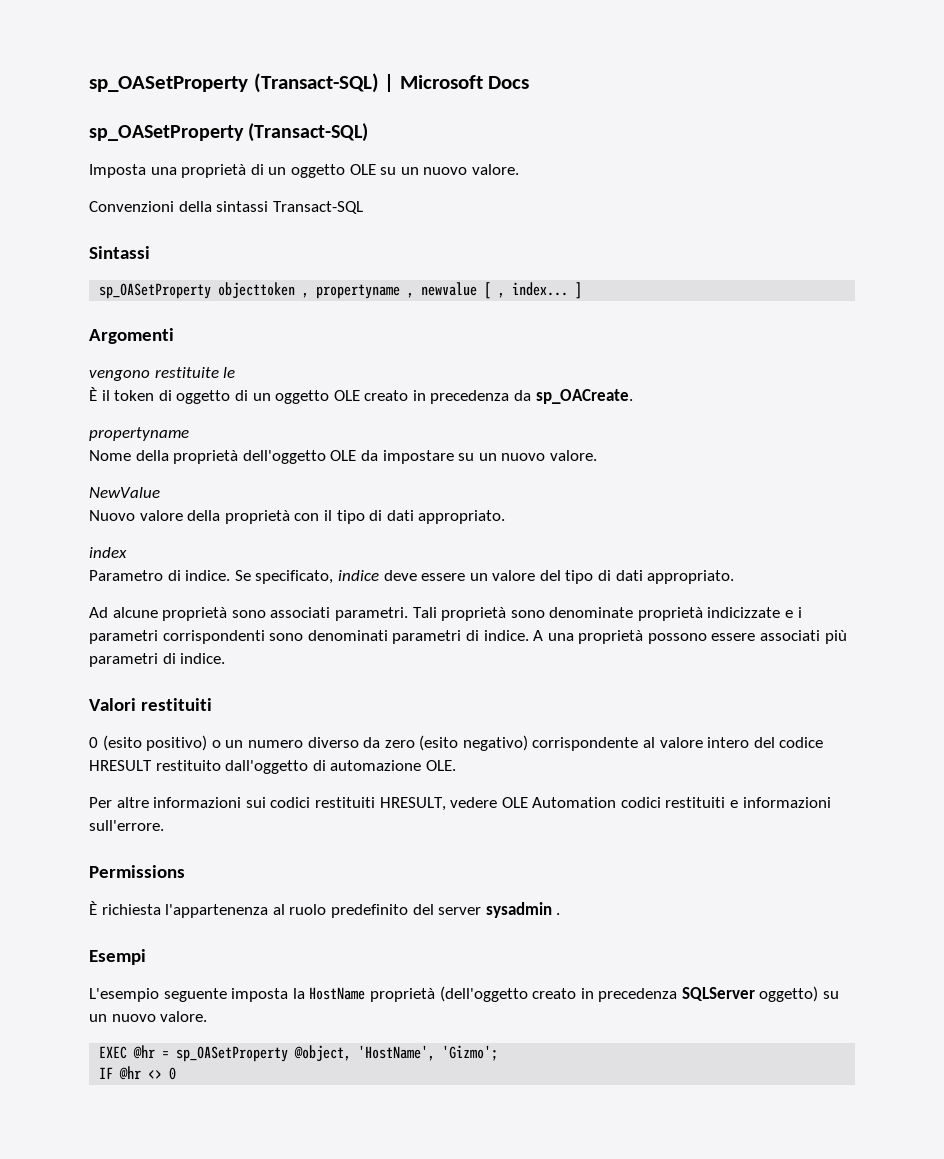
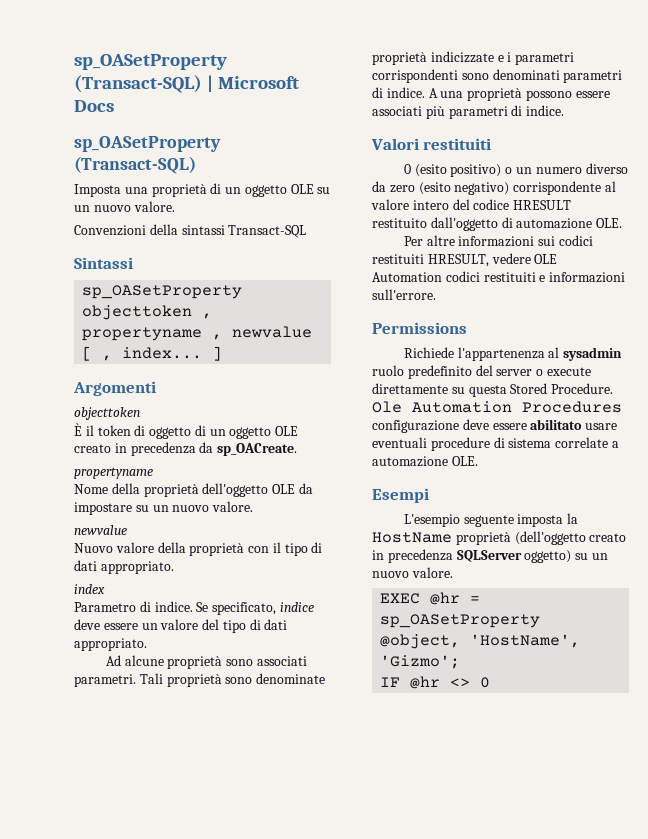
  Argomenti
- vengono restituite le
+ objecttoken
  Nome della proprietà dell'oggetto OLE da impostare su un nuovo valore.
- NewValue
+ newvalue
- È richiesta l'appartenenza al ruolo predefinito del server sysadmin .
+ Richiede l'appartenenza al sysadmin ruolo predefinito del server o execute direttamente su questa Stored Procedure. Ole Automation Procedures configurazione deve essere abilitato usare eventuali procedure di sistema correlate a automazione OLE.

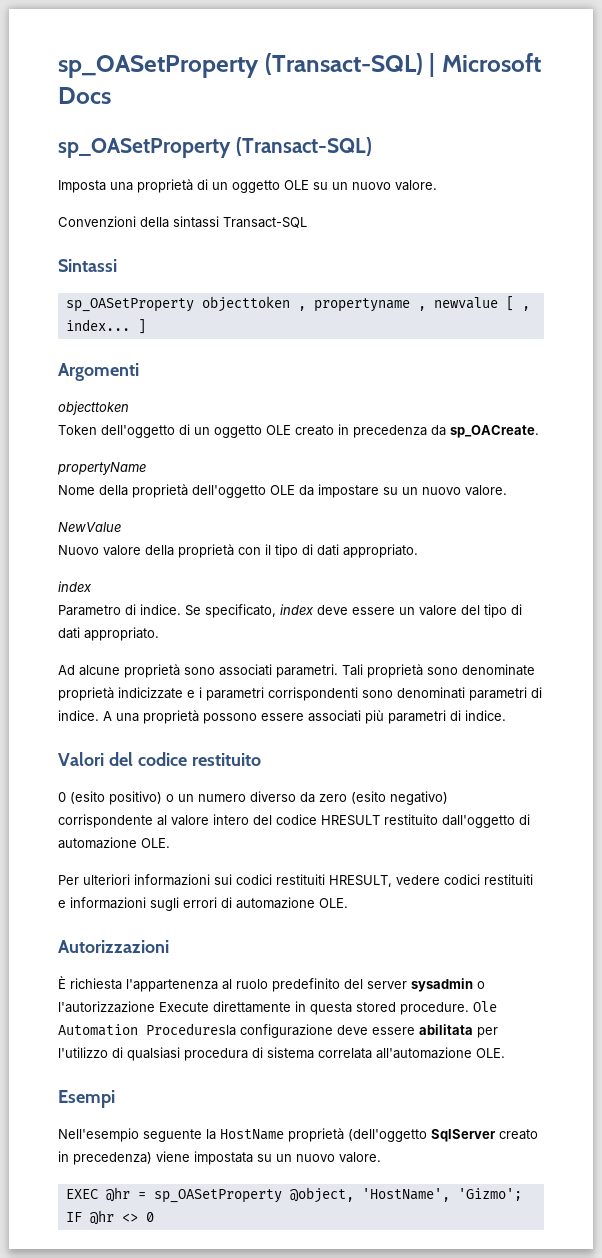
- È il token di oggetto di un oggetto OLE creato in precedenza da sp_OACreate.
- propertyname
+ Token dell'oggetto di un oggetto OLE creato in precedenza da sp_OACreate.
+ propertyName
  Nome della proprietà dell'oggetto OLE da impostare su un nuovo valore.
- newvalue
+ NewValue
- Se specificato, indice deve essere un valore del tipo di dati appropriato.
+ Se specificato, index deve essere un valore del tipo di dati appropriato.
- Valori restituiti
+ Valori del codice restituito
- Per altre informazioni sui codici restituiti HRESULT, vedere OLE Automation codici restituiti e informazioni sull'errore.
- Permissions
- Richiede l'appartenenza al sysadmin ruolo predefinito del server o execute direttamente su questa Stored Procedure.
+ Per ulteriori informazioni sui codici restituiti HRESULT, vedere codici restituiti e informazioni sugli errori di automazione OLE.
+ Autorizzazioni
+ È richiesta l'appartenenza al ruolo predefinito del server sysadmin o l'autorizzazione Execute direttamente in questa stored procedure.
- Ole Automation Procedures configurazione deve essere abilitato usare eventuali procedure di sistema correlate a automazione OLE.
+ Ole Automation Proceduresla configurazione deve essere abilitata per l'utilizzo di qualsiasi procedura di sistema correlata all'automazione OLE.
- L'esempio seguente imposta la HostName proprietà (dell'oggetto creato in precedenza SQLServer oggetto) su un nuovo valore.
+ Nell'esempio seguente la HostName proprietà (dell'oggetto SqlServer creato in precedenza) viene impostata su un nuovo valore.

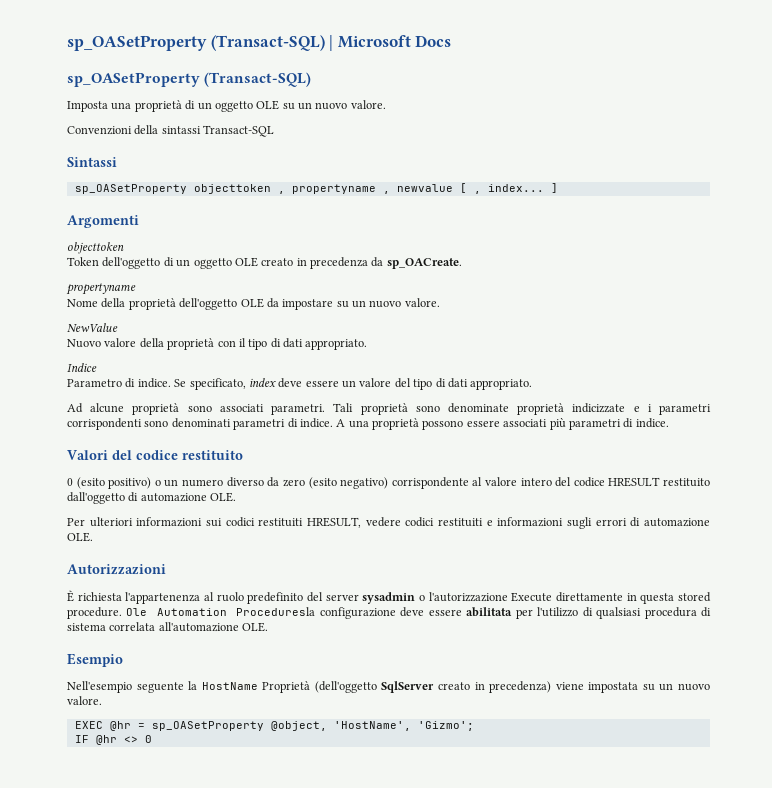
  Token dell'oggetto di un oggetto OLE creato in precedenza da sp_OACreate.
- propertyName
+ propertyname
  Nuovo valore della proprietà con il tipo di dati appropriato.
- index
+ Indice
- Esempi
+ Esempio
- Nell'esempio seguente la HostName proprietà (dell'oggetto SqlServer creato in precedenza) viene impostata su un nuovo valore.
+ Nell'esempio seguente la HostName Proprietà (dell'oggetto SqlServer creato in precedenza) viene impostata su un nuovo valore.

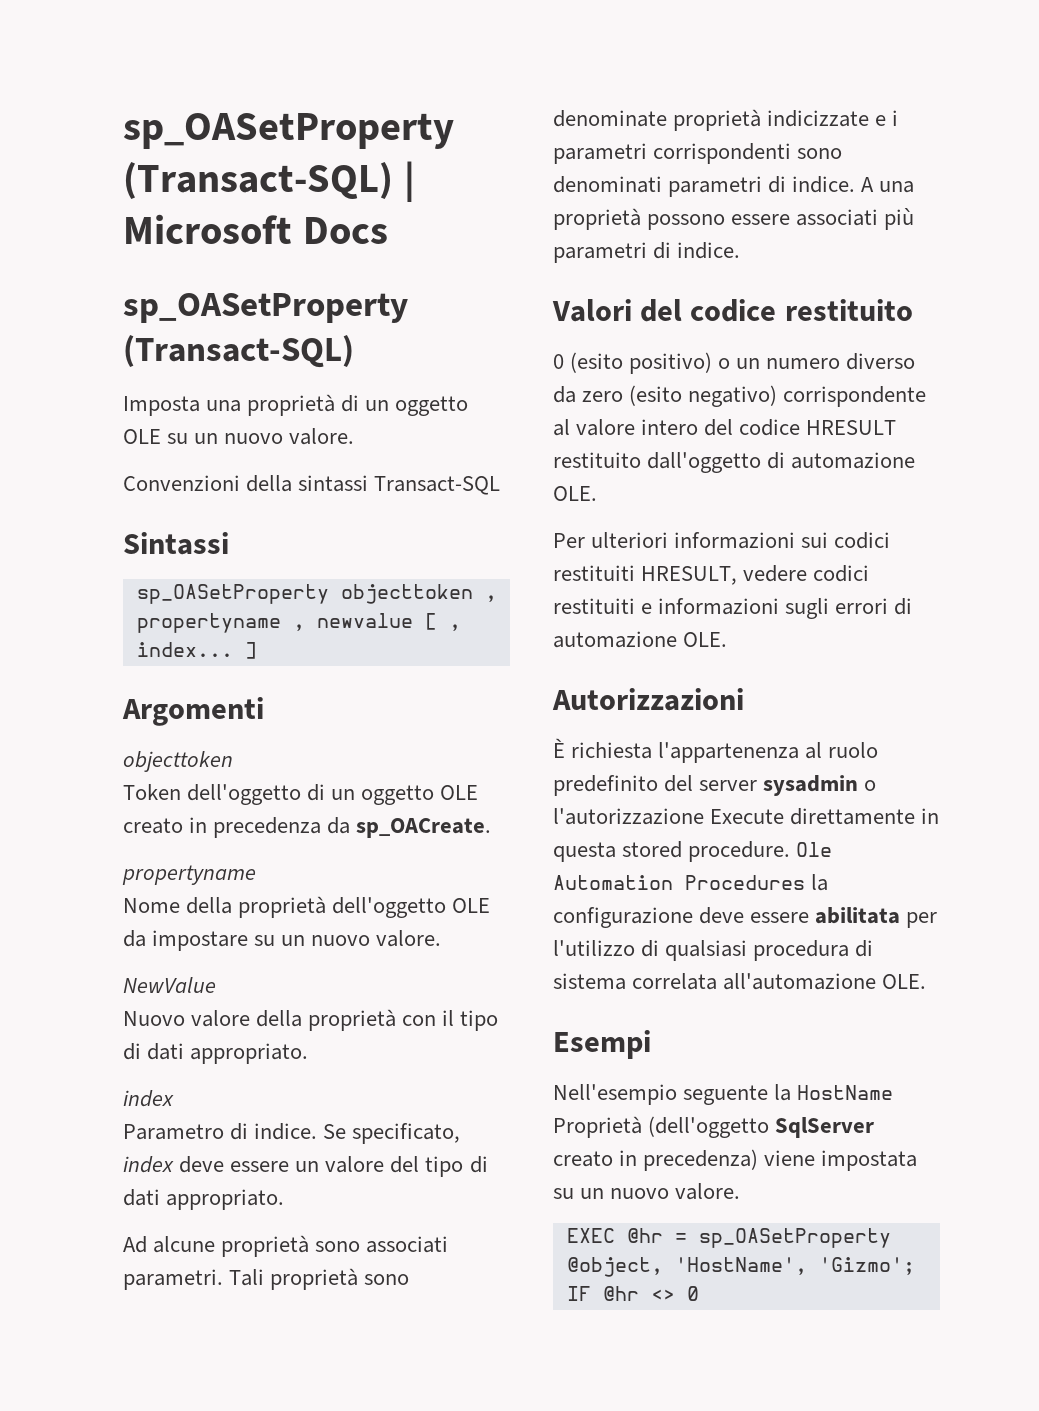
  Nuovo valore della proprietà con il tipo di dati appropriato.
- Indice
+ index
- Ole Automation Proceduresla configurazione deve essere abilitata per l'utilizzo di qualsiasi procedura di sistema correlata all'automazione OLE.
+ Ole Automation Procedures la configurazione deve essere abilitata per l'utilizzo di qualsiasi procedura di sistema correlata all'automazione OLE.
- Esempio
+ Esempi

